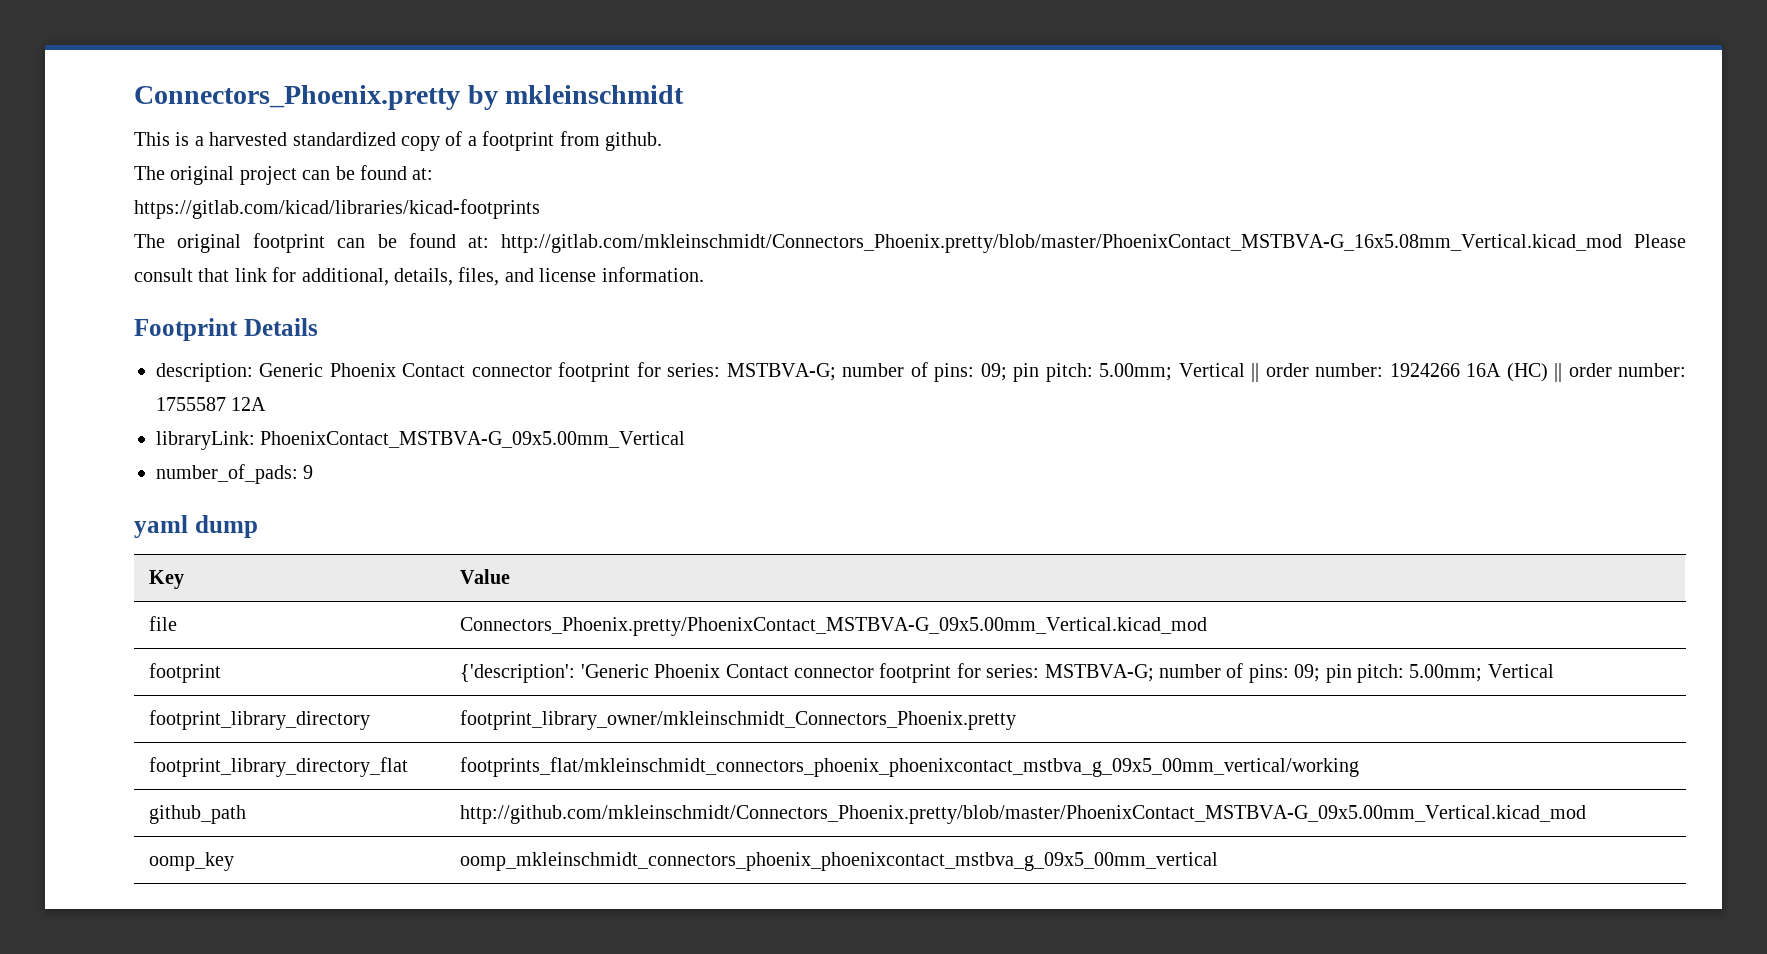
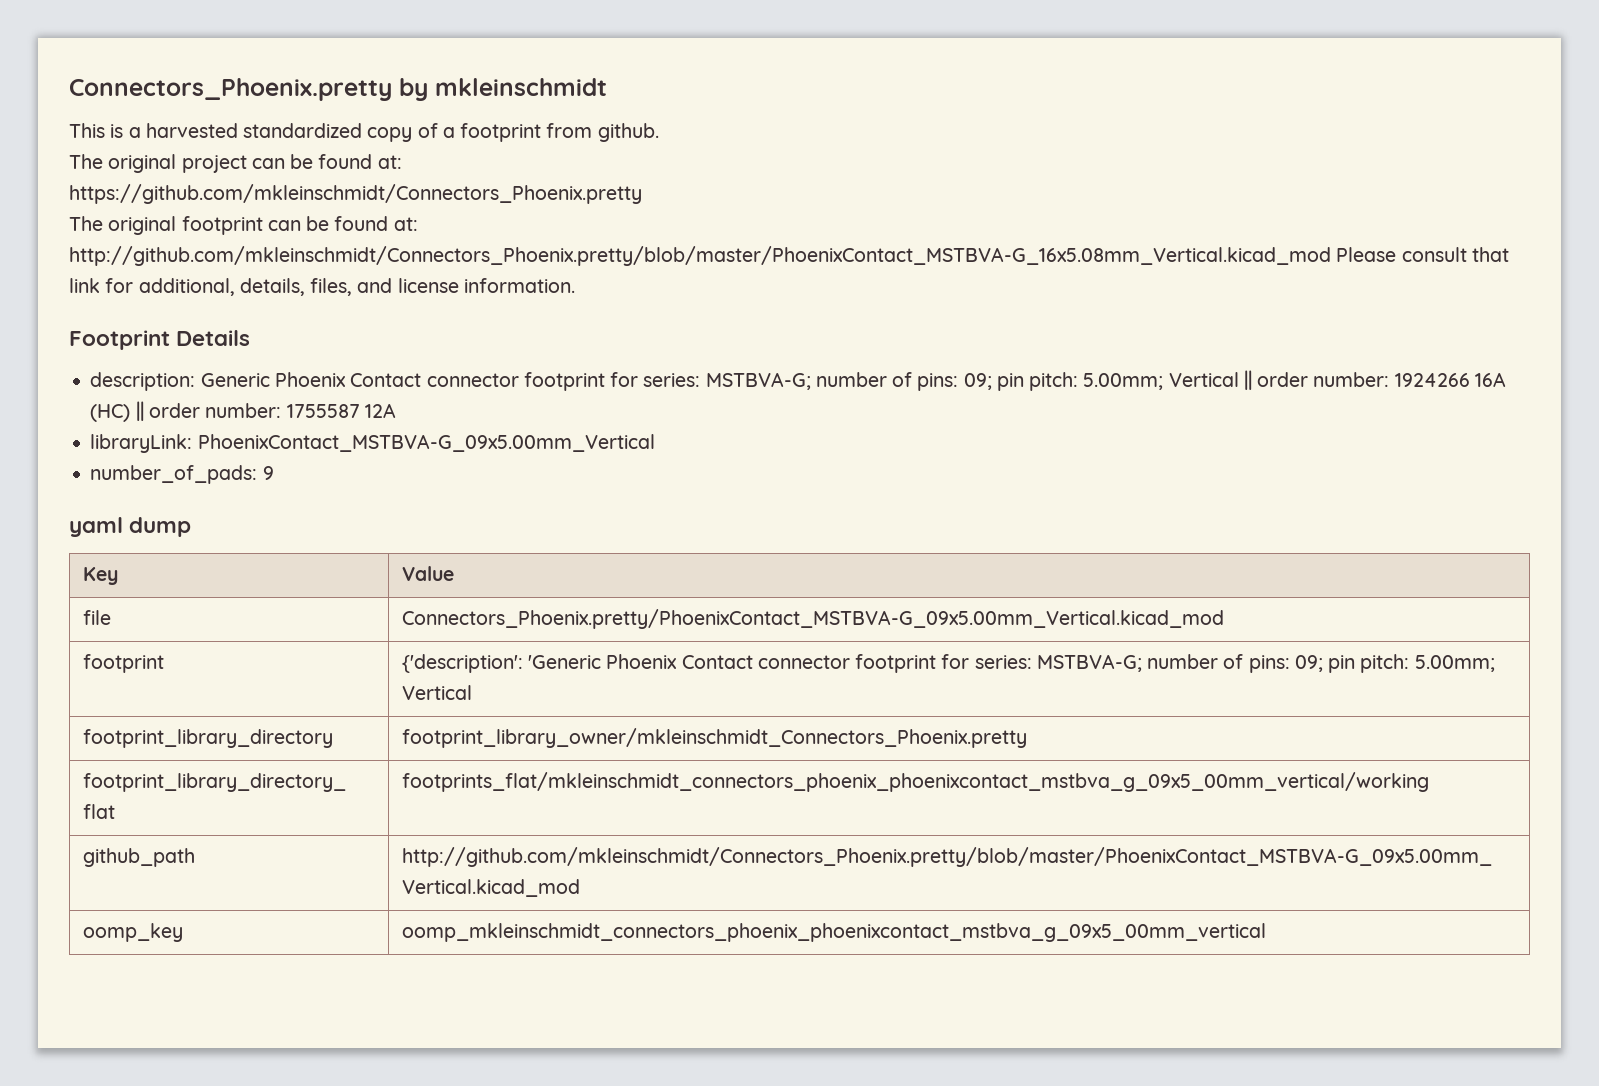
- https://gitlab.com/kicad/libraries/kicad-footprints
+ https://github.com/mkleinschmidt/Connectors_Phoenix.pretty
- The original footprint can be found at: http://gitlab.com/mkleinschmidt/Connectors_Phoenix.pretty/blob/master/PhoenixContact_MSTBVA-G_16x5.08mm_Vertical.kicad_mod Please consult that link for additional, details, files, and license information.
+ The original footprint can be found at: http://github.com/mkleinschmidt/Connectors_Phoenix.pretty/blob/master/PhoenixContact_MSTBVA-G_16x5.08mm_Vertical.kicad_mod Please consult that link for additional, details, files, and license information.

